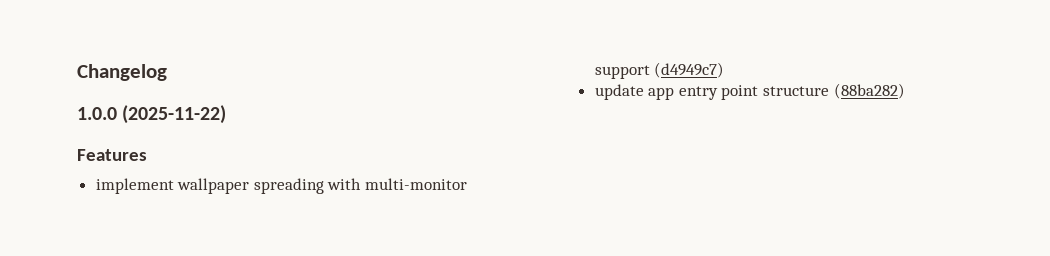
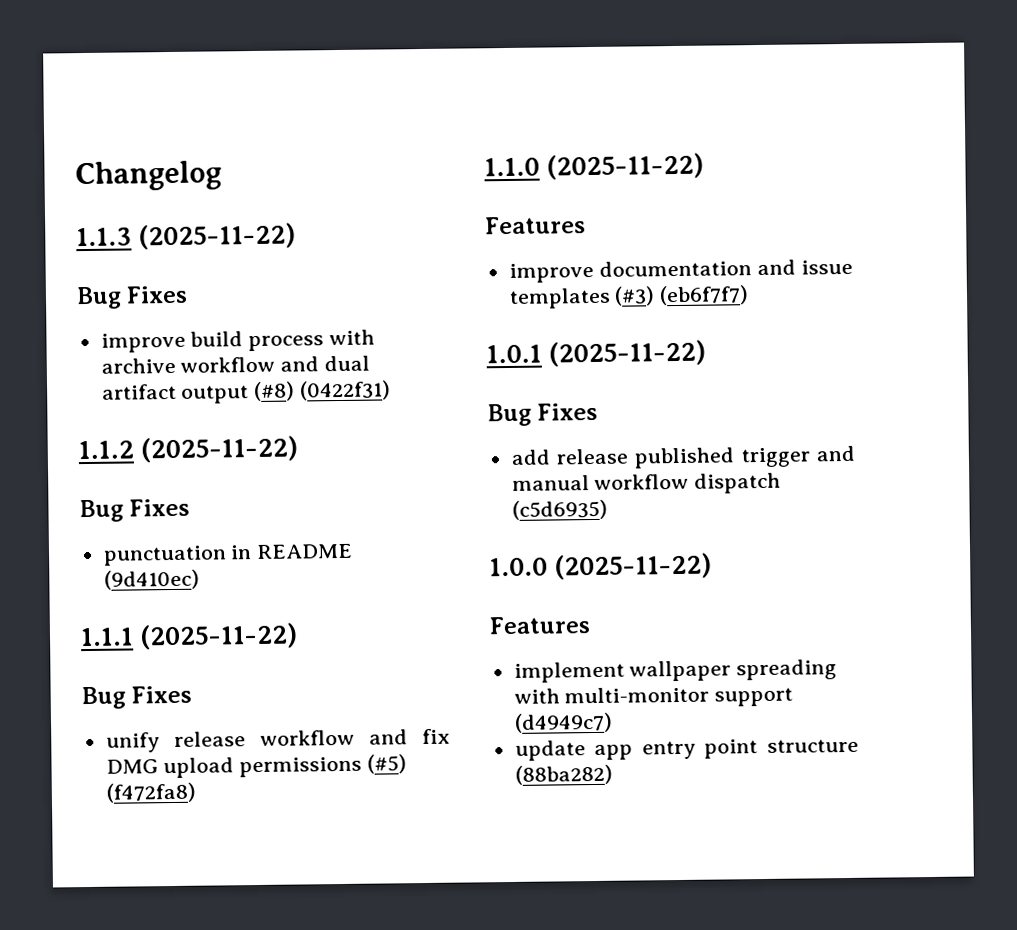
+ 1.1.3 (2025-11-22)
+ Bug Fixes
+ improve build process with archive workflow and dual artifact output (#8) (0422f31)
+ 1.1.2 (2025-11-22)
+ Bug Fixes
+ punctuation in README (9d410ec)
+ 1.1.1 (2025-11-22)
+ Bug Fixes
+ unify release workflow and fix DMG upload permissions (#5) (f472fa8)
+ 1.1.0 (2025-11-22)
+ Features
+ improve documentation and issue templates (#3) (eb6f7f7)
+ 1.0.1 (2025-11-22)
+ Bug Fixes
+ add release published trigger and manual workflow dispatch (c5d6935)

